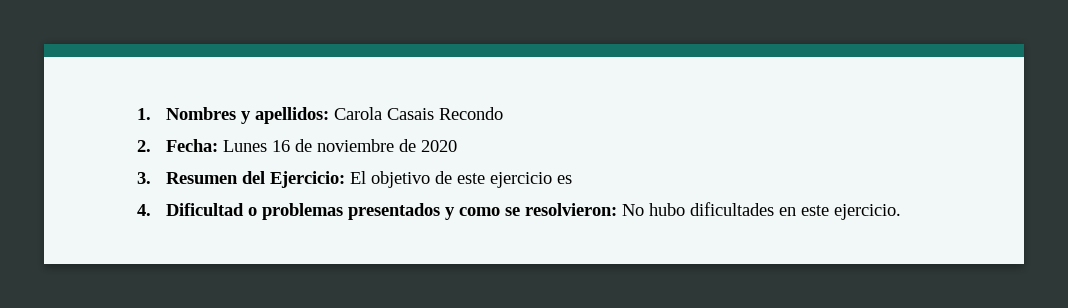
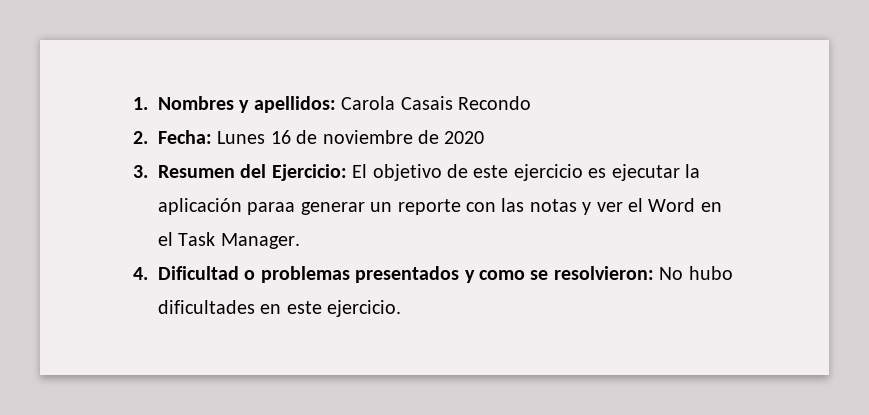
- 3. Resumen del Ejercicio: El objetivo de este ejercicio es
+ 3. Resumen del Ejercicio: El objetivo de este ejercicio es ejecutar la aplicación paraa generar un reporte con las notas y ver el Word en el Task Manager.

